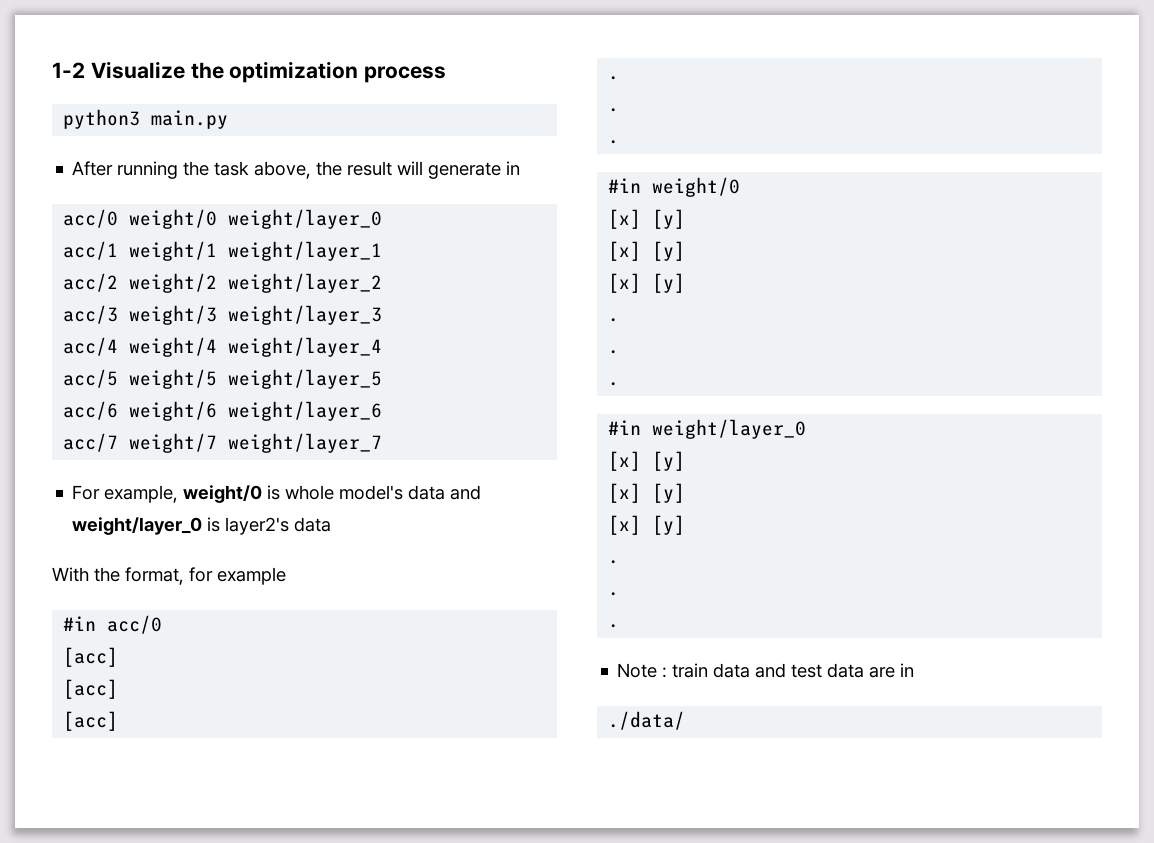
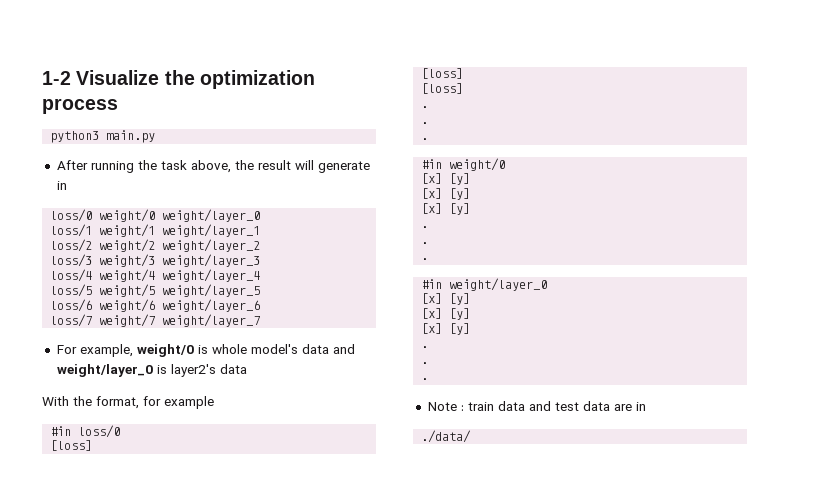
- acc/0 weight/0 weight/layer_0
+ loss/0 weight/0 weight/layer_0
- acc/1 weight/1 weight/layer_1
+ loss/1 weight/1 weight/layer_1
- acc/2 weight/2 weight/layer_2
+ loss/2 weight/2 weight/layer_2
- acc/3 weight/3 weight/layer_3
+ loss/3 weight/3 weight/layer_3
- acc/4 weight/4 weight/layer_4
+ loss/4 weight/4 weight/layer_4
- acc/5 weight/5 weight/layer_5
+ loss/5 weight/5 weight/layer_5
- acc/6 weight/6 weight/layer_6
+ loss/6 weight/6 weight/layer_6
- acc/7 weight/7 weight/layer_7
+ loss/7 weight/7 weight/layer_7
- #in acc/0
- [acc]
- [acc]
- [acc]
+ #in loss/0
+ [loss]
+ [loss]
+ [loss]

